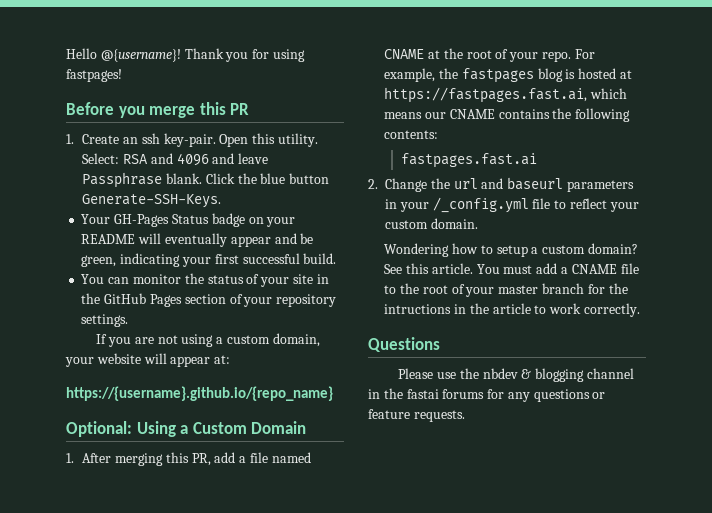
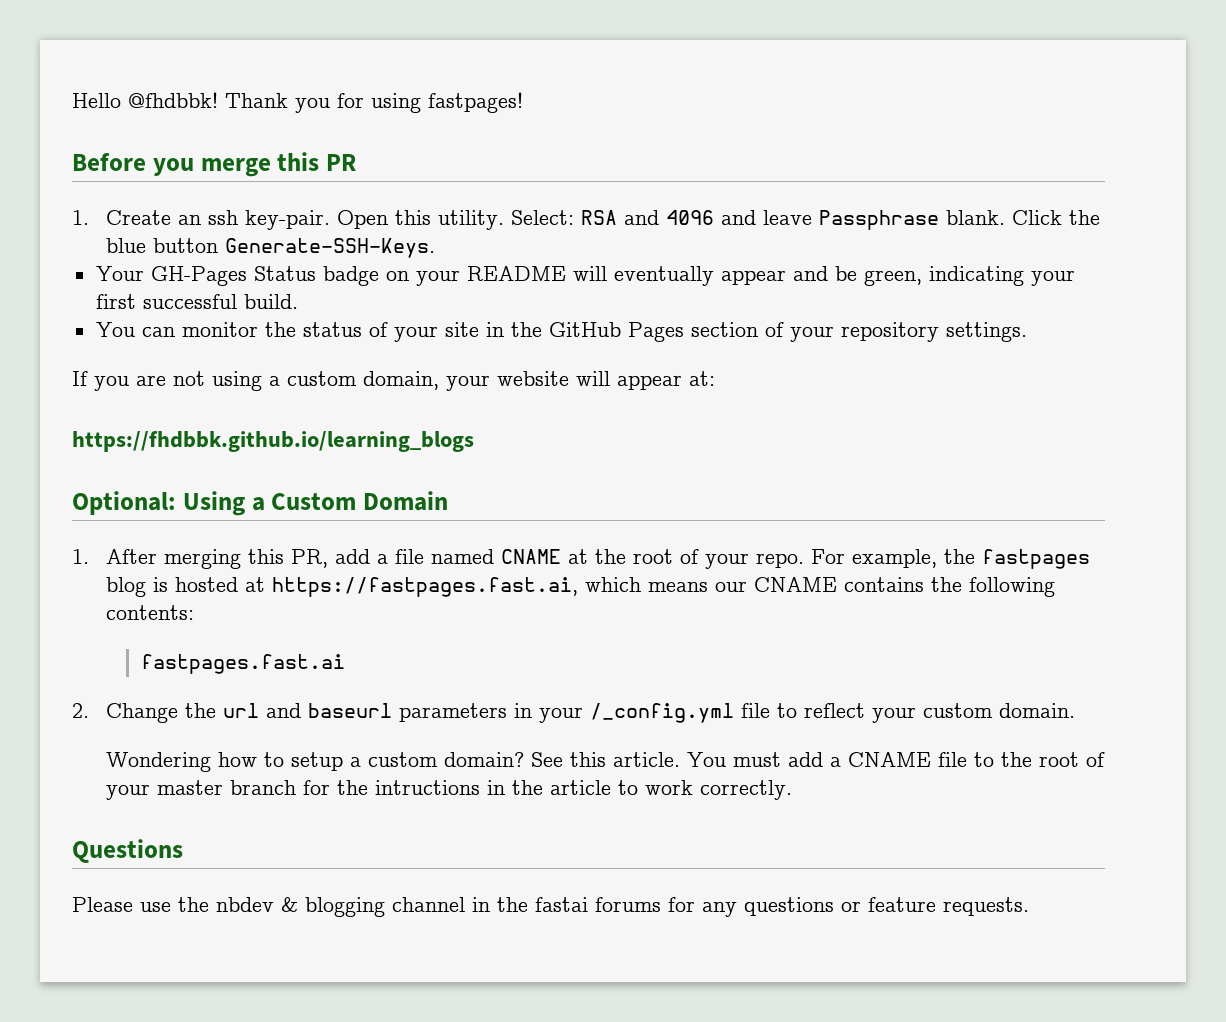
- Hello @{username}!
+ Hello @fhdbbk!
- https://{username}.github.io/{repo_name}
+ https://fhdbbk.github.io/learning_blogs

